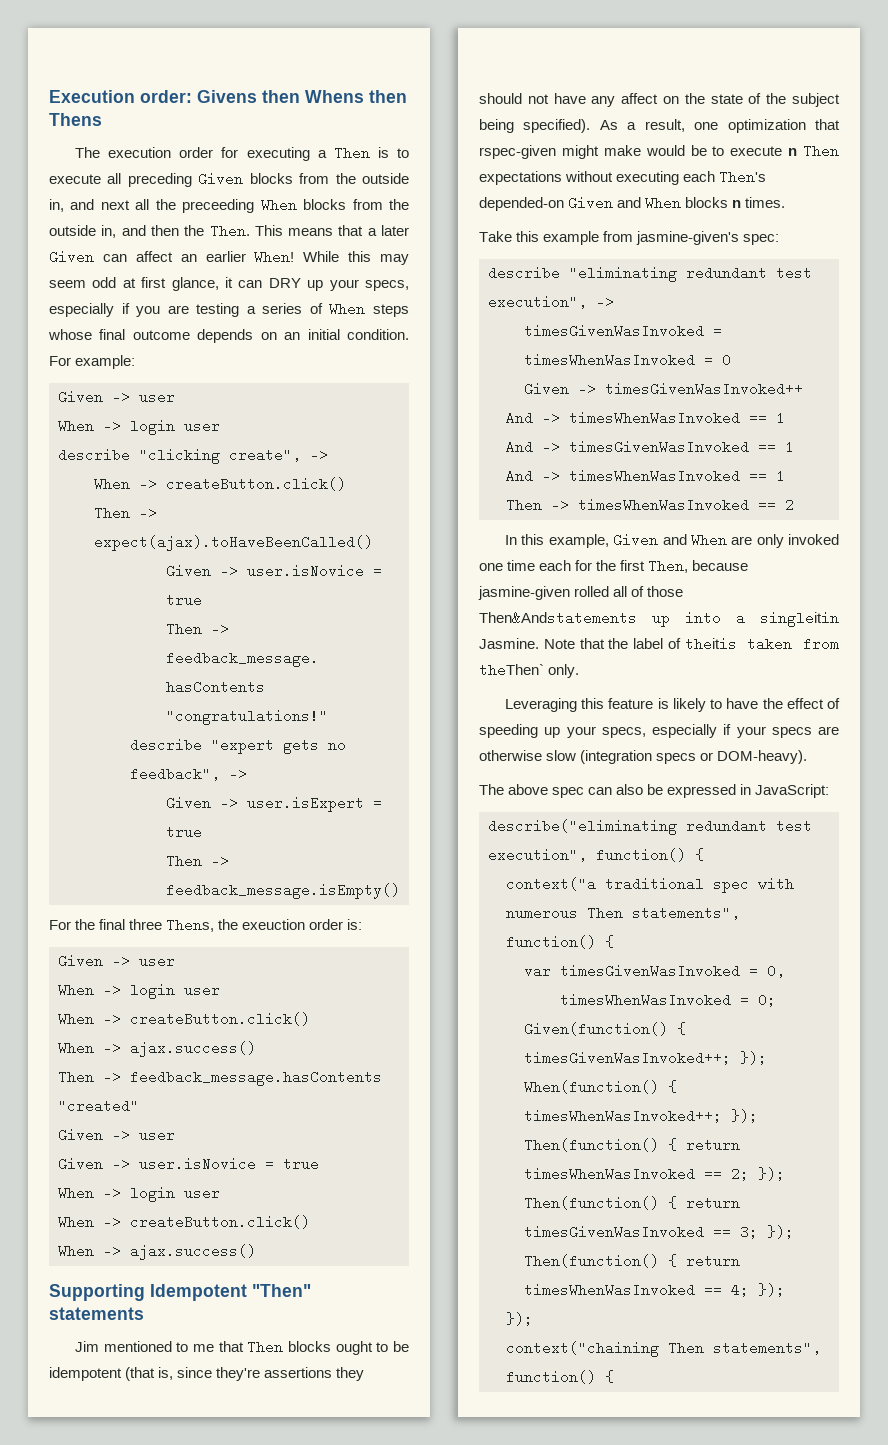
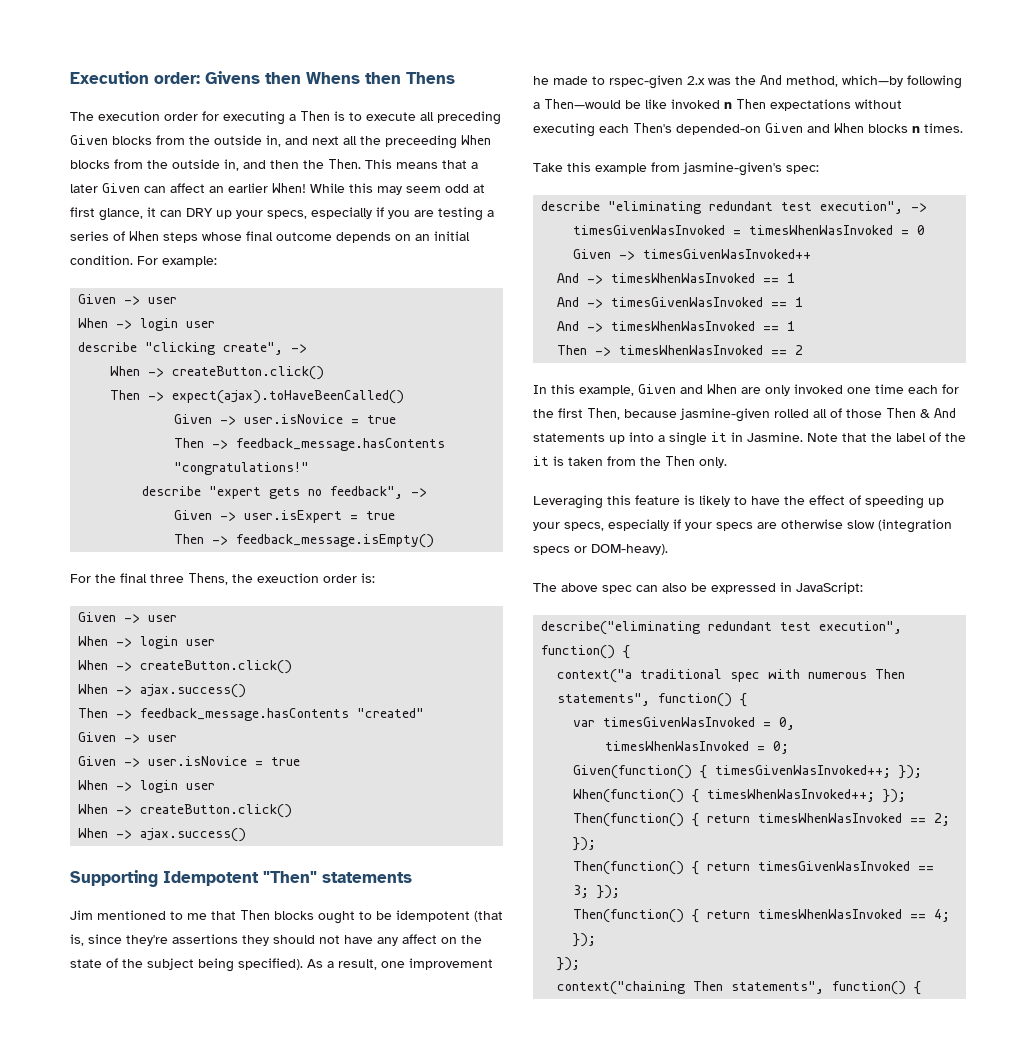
- As a result, one optimization that rspec-given might make would be to execute n Then expectations without executing each Then's depended-on Given and When blocks n times.
+ As a result, one improvement he made to rspec-given 2.x was the And method, which—by following a Then—would be like invoked n Then expectations without executing each Then's depended-on Given and When blocks n times.
- In this example, Given and When are only invoked one time each for the first Then, because jasmine-given rolled all of those Then&Andstatements up into a singleitin Jasmine.
+ In this example, Given and When are only invoked one time each for the first Then, because jasmine-given rolled all of those Then & And statements up into a single it in Jasmine.
- Note that the label of theitis taken from theThen` only.
+ Note that the label of the it is taken from the Then only.

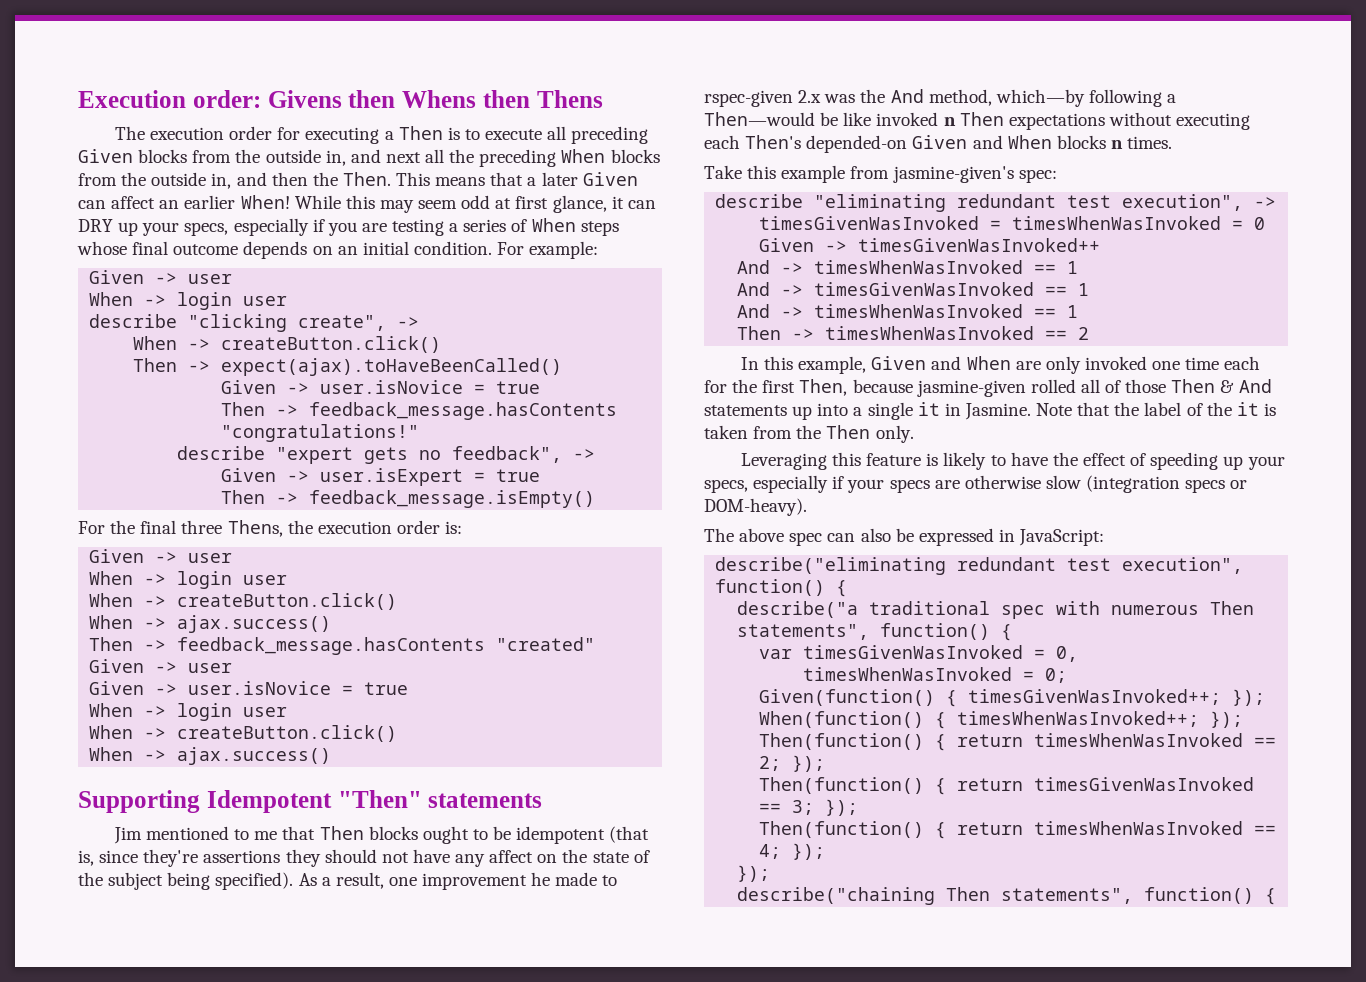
- The execution order for executing a Then is to execute all preceding Given blocks from the outside in, and next all the preceeding When blocks from the outside in, and then the Then.
+ The execution order for executing a Then is to execute all preceding Given blocks from the outside in, and next all the preceding When blocks from the outside in, and then the Then.
- For the final three Thens, the exeuction order is:
+ For the final three Thens, the execution order is:
- context("a traditional spec with numerous Then statements", function() {
+ describe("a traditional spec with numerous Then statements", function() {
- context("chaining Then statements", function() {
+ describe("chaining Then statements", function() {

